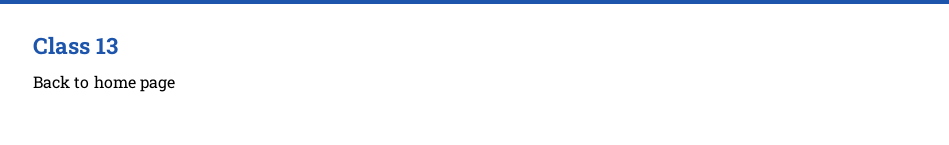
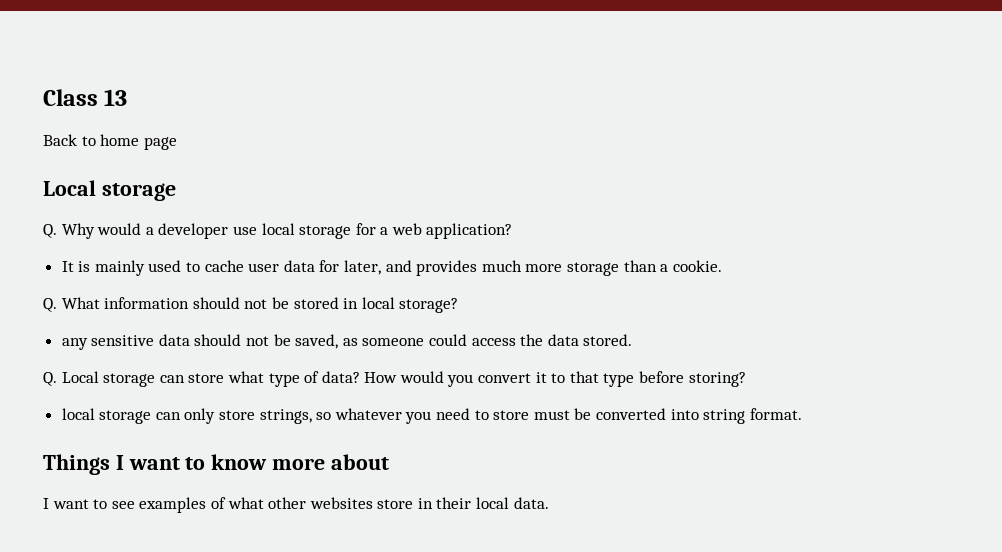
  Back to home page
+ Local storage
+ Q. Why would a developer use local storage for a web application?
+ It is mainly used to cache user data for later, and provides much more storage than a cookie.
+ Q. What information should not be stored in local storage?
+ any sensitive data should not be saved, as someone could access the data stored.
+ Q. Local storage can store what type of data? How would you convert it to that type before storing?
+ local storage can only store strings, so whatever you need to store must be converted into string format.
+ Things I want to know more about
+ I want to see examples of what other websites store in their local data.

